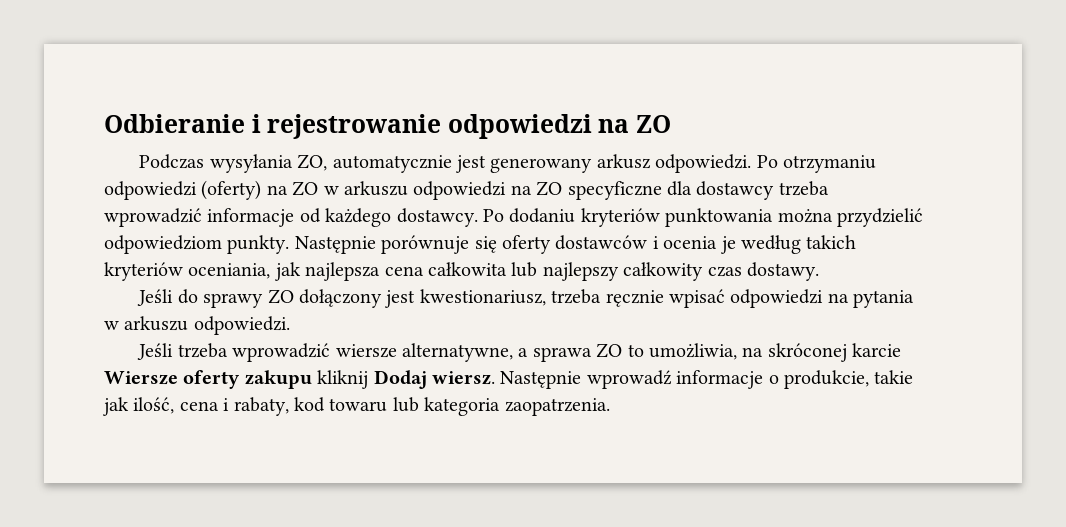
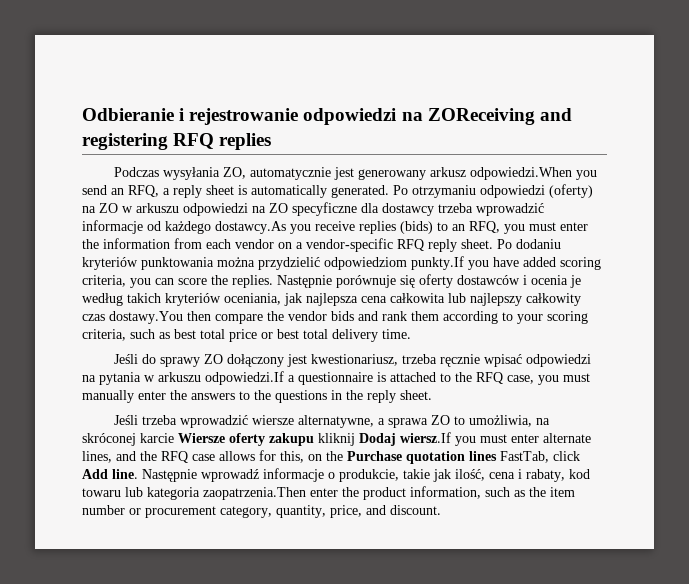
- Odbieranie i rejestrowanie odpowiedzi na ZO
+ Odbieranie i rejestrowanie odpowiedzi na ZOReceiving and registering RFQ replies
- Podczas wysyłania ZO, automatycznie jest generowany arkusz odpowiedzi.
+ Podczas wysyłania ZO, automatycznie jest generowany arkusz odpowiedzi.When you send an RFQ, a reply sheet is automatically generated.
- Po otrzymaniu odpowiedzi (oferty) na ZO w arkuszu odpowiedzi na ZO specyficzne dla dostawcy trzeba wprowadzić informacje od każdego dostawcy.
+ Po otrzymaniu odpowiedzi (oferty) na ZO w arkuszu odpowiedzi na ZO specyficzne dla dostawcy trzeba wprowadzić informacje od każdego dostawcy.As you receive replies (bids) to an RFQ, you must enter the information from each vendor on a vendor-specific RFQ reply sheet.
- Po dodaniu kryteriów punktowania można przydzielić odpowiedziom punkty.
+ Po dodaniu kryteriów punktowania można przydzielić odpowiedziom punkty.If you have added scoring criteria, you can score the replies.
- Następnie porównuje się oferty dostawców i ocenia je według takich kryteriów oceniania, jak najlepsza cena całkowita lub najlepszy całkowity czas dostawy.
+ Następnie porównuje się oferty dostawców i ocenia je według takich kryteriów oceniania, jak najlepsza cena całkowita lub najlepszy całkowity czas dostawy.You then compare the vendor bids and rank them according to your scoring criteria, such as best total price or best total delivery time.
- Jeśli do sprawy ZO dołączony jest kwestionariusz, trzeba ręcznie wpisać odpowiedzi na pytania w arkuszu odpowiedzi.
+ Jeśli do sprawy ZO dołączony jest kwestionariusz, trzeba ręcznie wpisać odpowiedzi na pytania w arkuszu odpowiedzi.If a questionnaire is attached to the RFQ case, you must manually enter the answers to the questions in the reply sheet.
- Jeśli trzeba wprowadzić wiersze alternatywne, a sprawa ZO to umożliwia, na skróconej karcie Wiersze oferty zakupu kliknij Dodaj wiersz.
+ Jeśli trzeba wprowadzić wiersze alternatywne, a sprawa ZO to umożliwia, na skróconej karcie Wiersze oferty zakupu kliknij Dodaj wiersz.If you must enter alternate lines, and the RFQ case allows for this, on the Purchase quotation lines FastTab, click Add line.
- Następnie wprowadź informacje o produkcie, takie jak ilość, cena i rabaty, kod towaru lub kategoria zaopatrzenia.
+ Następnie wprowadź informacje o produkcie, takie jak ilość, cena i rabaty, kod towaru lub kategoria zaopatrzenia.Then enter the product information, such as the item number or procurement category, quantity, price, and discount.

